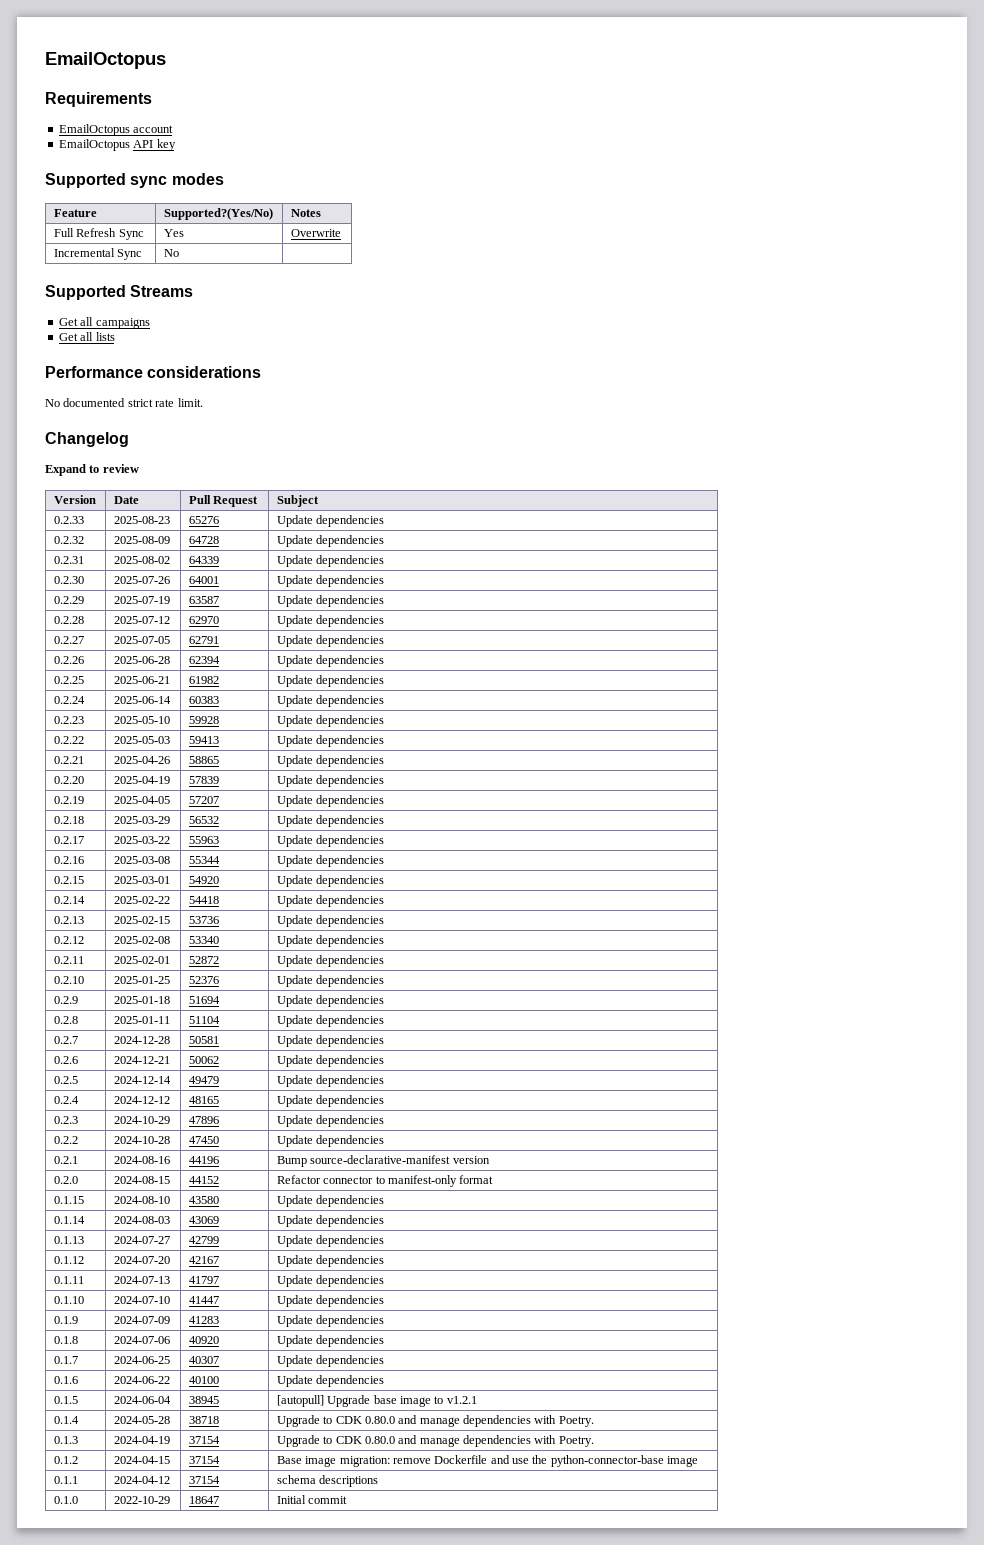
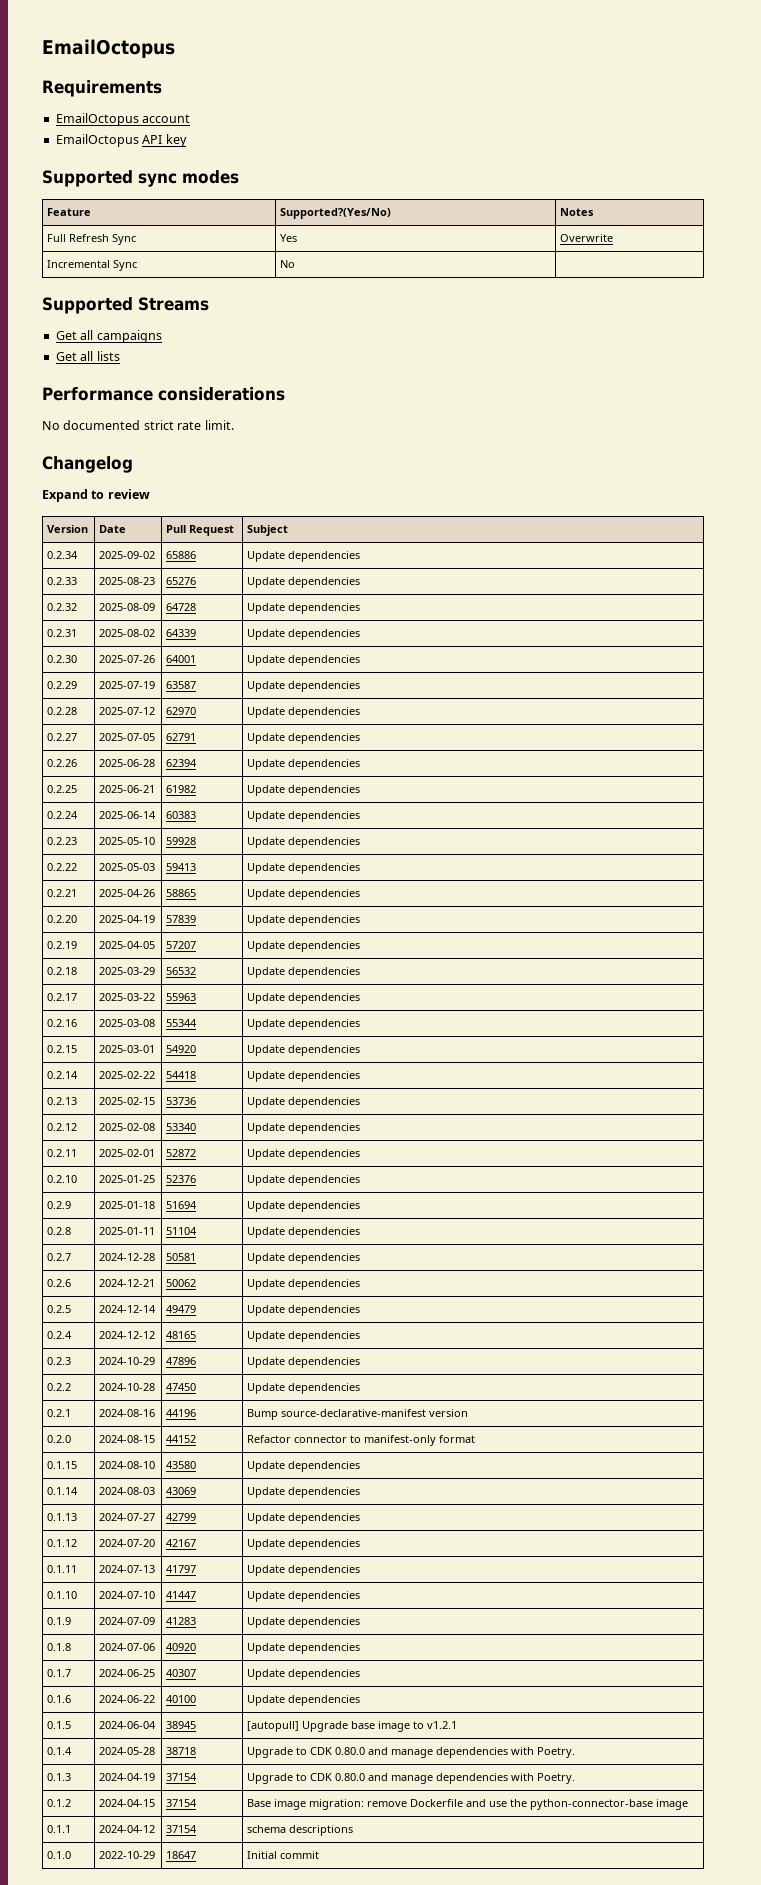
+ 0.2.34 | 2025-09-02 | 65886 | Update dependencies

